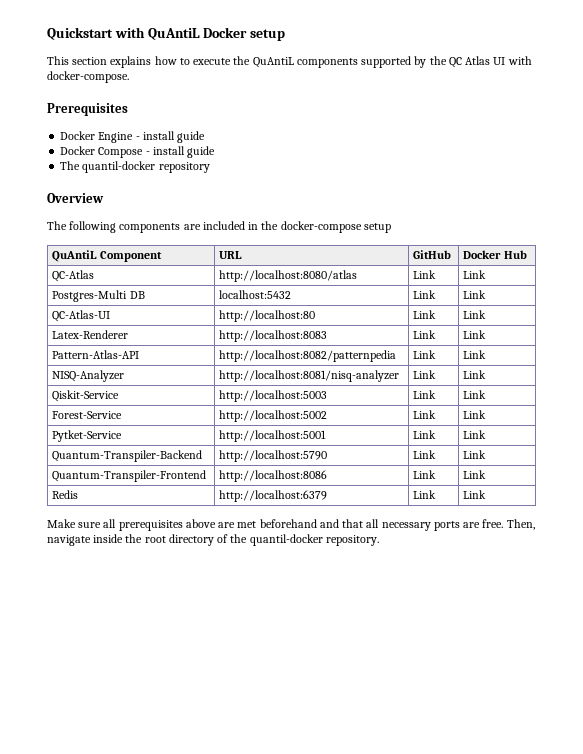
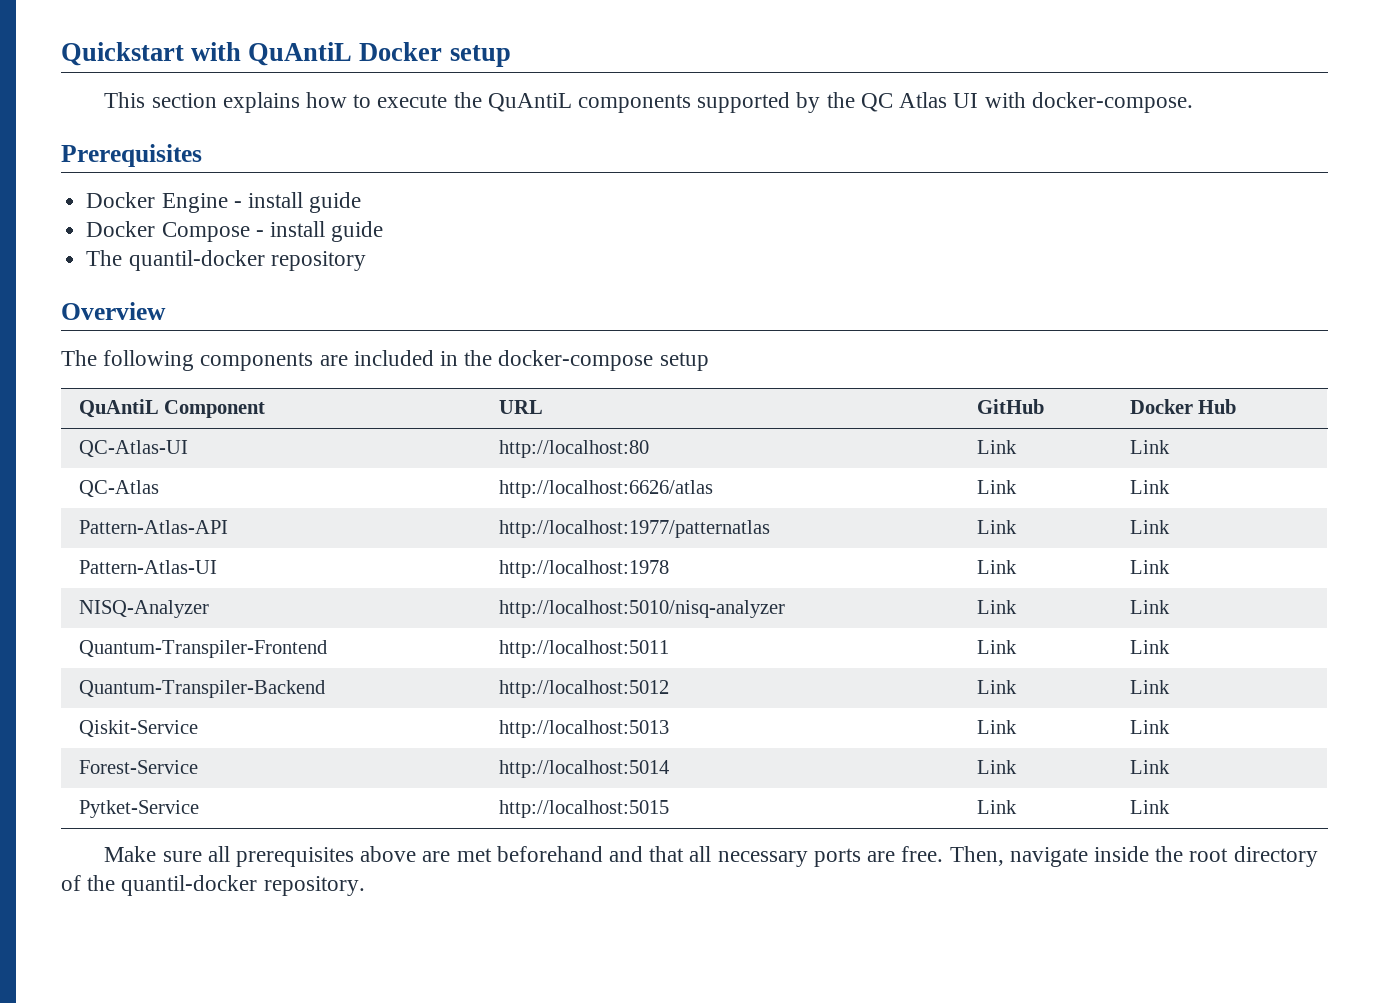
- QC-Atlas | http://localhost:8080/atlas | Link | Link
- Postgres-Multi DB | localhost:5432 | Link | Link
- Latex-Renderer | http://localhost:8083 | Link | Link
+ QC-Atlas | http://localhost:6626/atlas | Link | Link
- Pattern-Atlas-API | http://localhost:8082/patternpedia | Link | Link
- NISQ-Analyzer | http://localhost:8081/nisq-analyzer | Link | Link
+ Pattern-Atlas-API | http://localhost:1977/patternatlas | Link | Link
+ Pattern-Atlas-UI | http://localhost:1978 | Link | Link
+ NISQ-Analyzer | http://localhost:5010/nisq-analyzer | Link | Link
+ Quantum-Transpiler-Frontend | http://localhost:5011 | Link | Link
+ Quantum-Transpiler-Backend | http://localhost:5012 | Link | Link
- Qiskit-Service | http://localhost:5003 | Link | Link
+ Qiskit-Service | http://localhost:5013 | Link | Link
- Forest-Service | http://localhost:5002 | Link | Link
+ Forest-Service | http://localhost:5014 | Link | Link
- Pytket-Service | http://localhost:5001 | Link | Link
- Quantum-Transpiler-Backend | http://localhost:5790 | Link | Link
- Quantum-Transpiler-Frontend | http://localhost:8086 | Link | Link
- Redis | http://localhost:6379 | Link | Link
+ Pytket-Service | http://localhost:5015 | Link | Link

